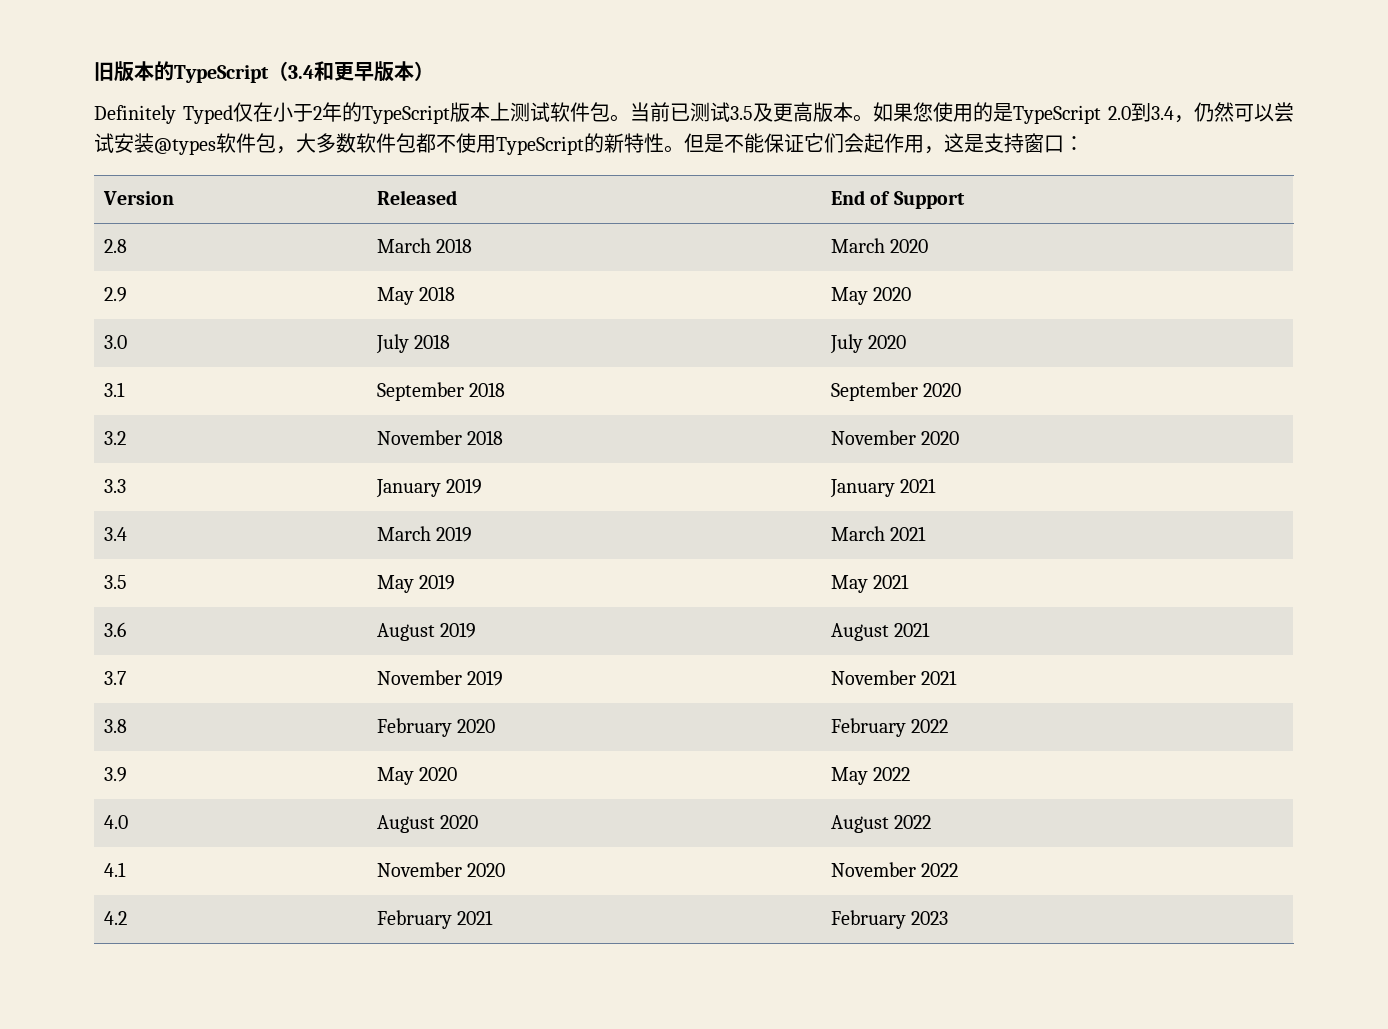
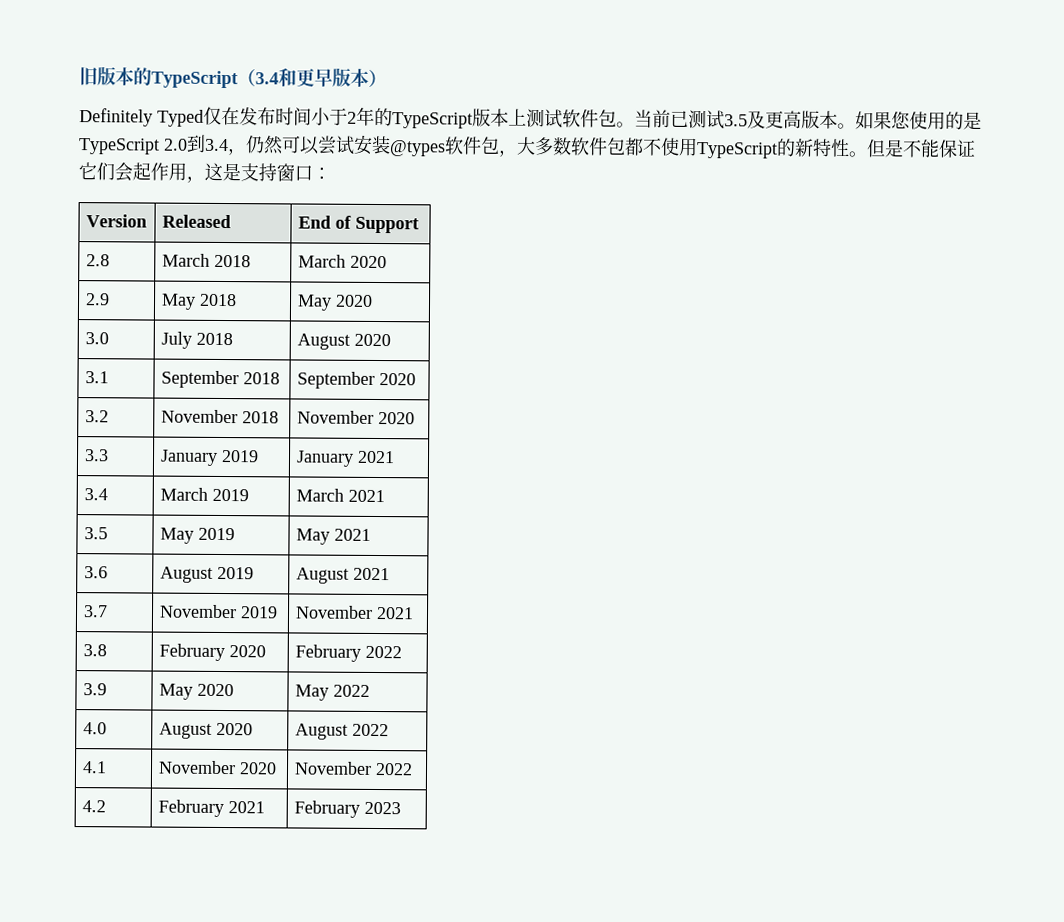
- Definitely Typed仅在小于2年的TypeScript版本上测试软件包。
+ Definitely Typed仅在发布时间小于2年的TypeScript版本上测试软件包。
- 3.0 | July 2018 | July 2020
+ 3.0 | July 2018 | August 2020

